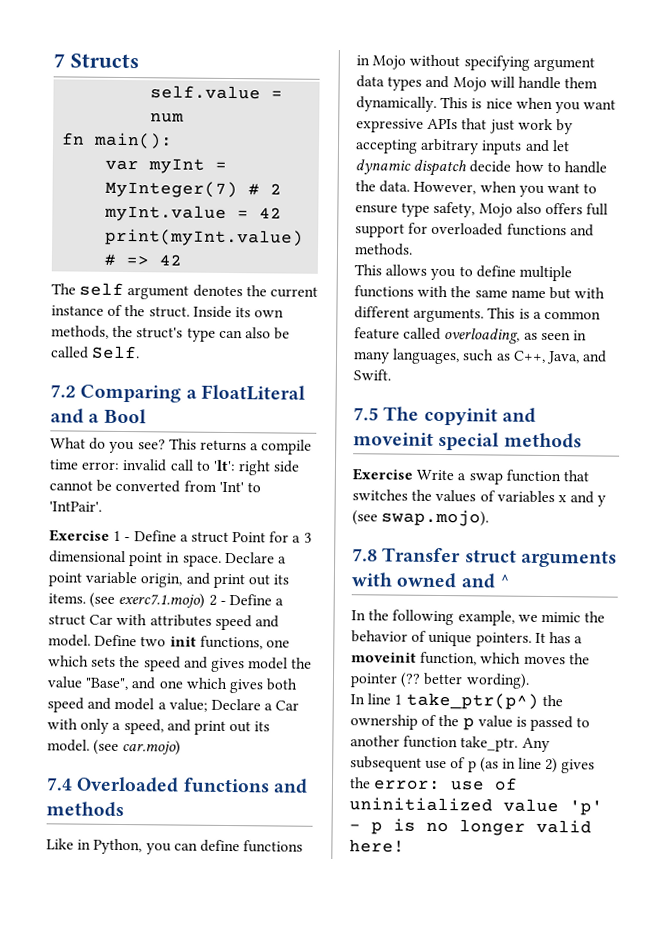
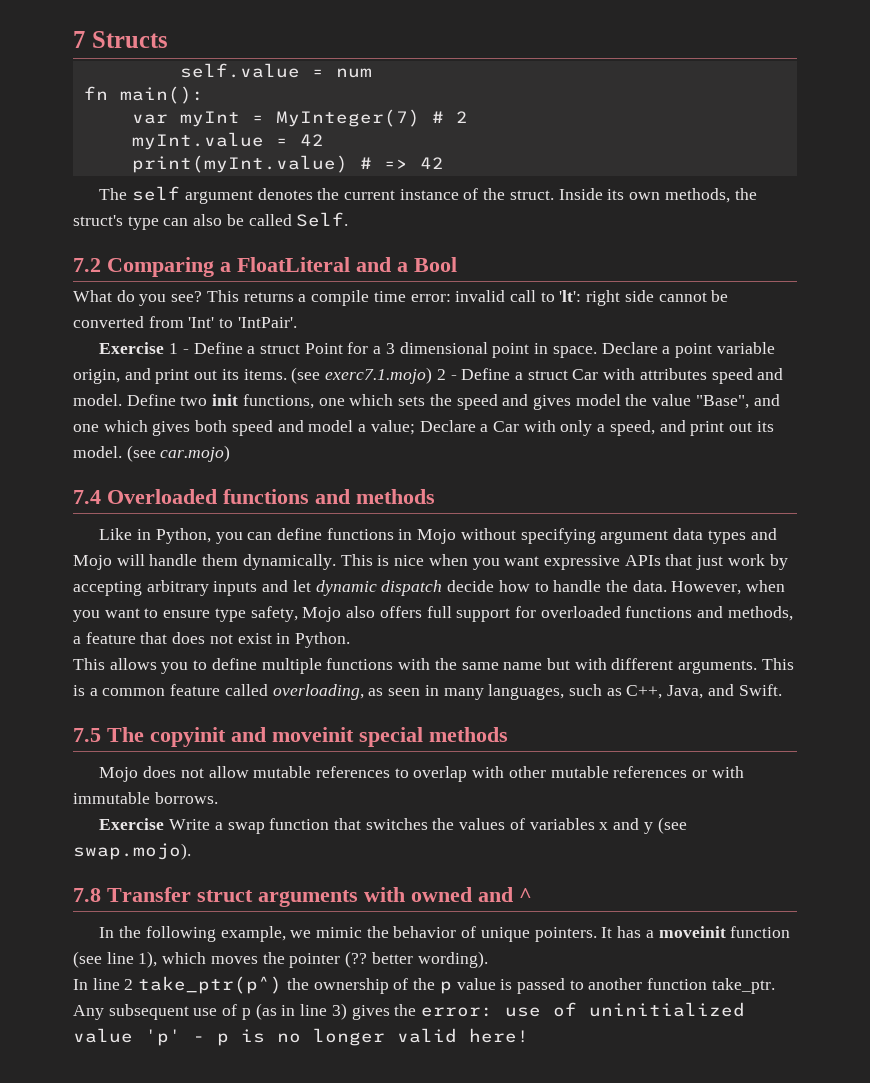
- However, when you want to ensure type safety, Mojo also offers full support for overloaded functions and methods.
+ However, when you want to ensure type safety, Mojo also offers full support for overloaded functions and methods, a feature that does not exist in Python.
+ Mojo does not allow mutable references to overlap with other mutable references or with immutable borrows.
- It has a moveinit function, which moves the pointer (?? better wording).
+ It has a moveinit function (see line 1), which moves the pointer (?? better wording).
- In line 1 take_ptr(p^) the ownership of the p value is passed to another function take_ptr.
+ In line 2 take_ptr(p^) the ownership of the p value is passed to another function take_ptr.
- Any subsequent use of p (as in line 2) gives the error: use of uninitialized value 'p' - p is no longer valid here!
+ Any subsequent use of p (as in line 3) gives the error: use of uninitialized value 'p' - p is no longer valid here!

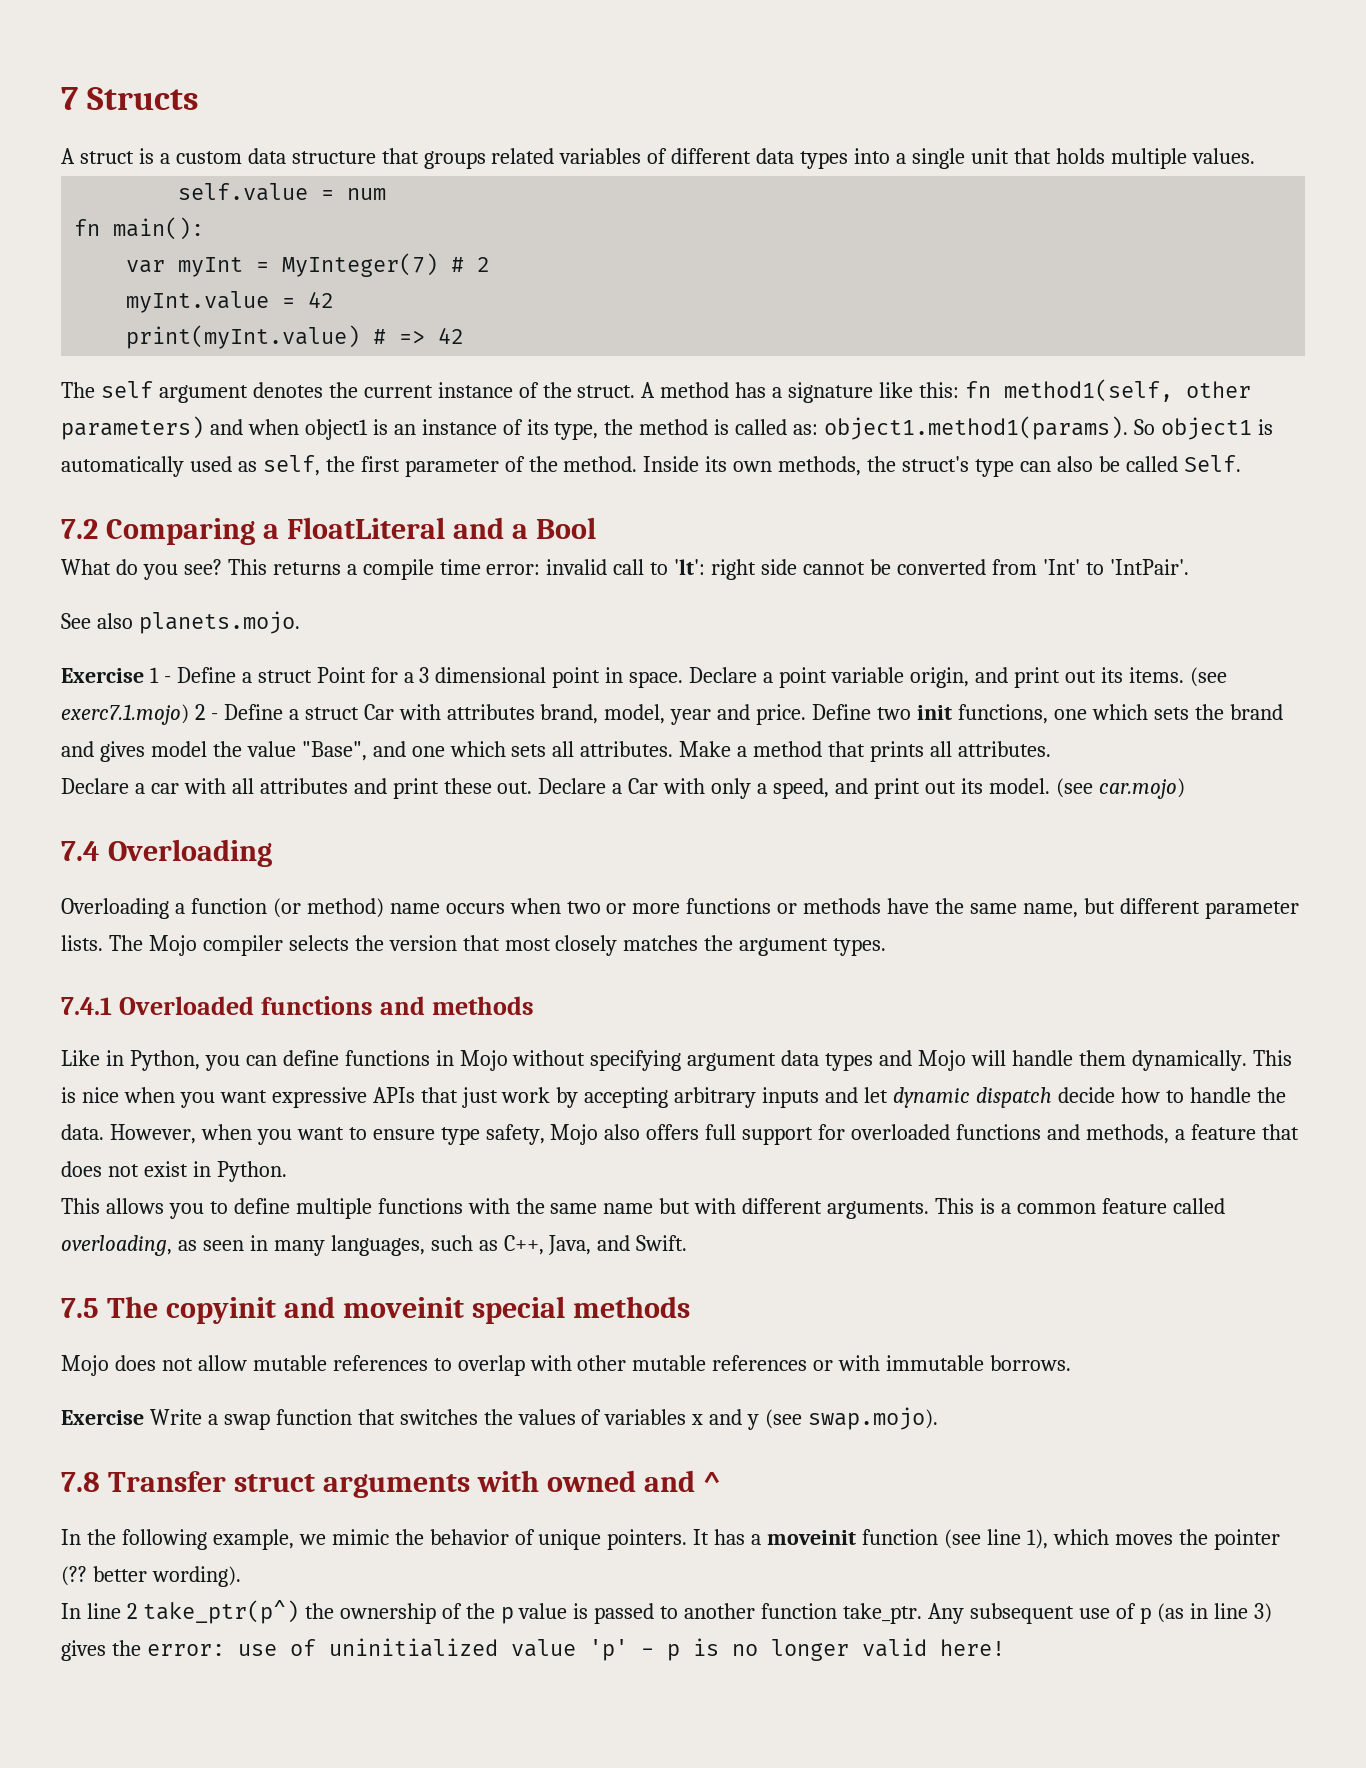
+ A struct is a custom data structure that groups related variables of different data types into a single unit that holds multiple values.
+ A method has a signature like this: fn method1(self, other parameters) and when object1 is an instance of its type, the method is called as: object1.method1(params). So object1 is automatically used as self, the first parameter of the method.
+ See also planets.mojo.
- (see exerc7.1.mojo) 2 - Define a struct Car with attributes speed and model.
+ (see exerc7.1.mojo) 2 - Define a struct Car with attributes brand, model, year and price.
- Define two init functions, one which sets the speed and gives model the value "Base", and one which gives both speed and model a value; Declare a Car with only a speed, and print out its model.
+ Define two init functions, one which sets the brand and gives model the value "Base", and one which sets all attributes. Make a method that prints all attributes.
+ Declare a car with all attributes and print these out. Declare a Car with only a speed, and print out its model.
- 7.4 Overloaded functions and methods
+ 7.4 Overloading
+ Overloading a function (or method) name occurs when two or more functions or methods have the same name, but different parameter lists. The Mojo compiler selects the version that most closely matches the argument types.
+ 7.4.1 Overloaded functions and methods

